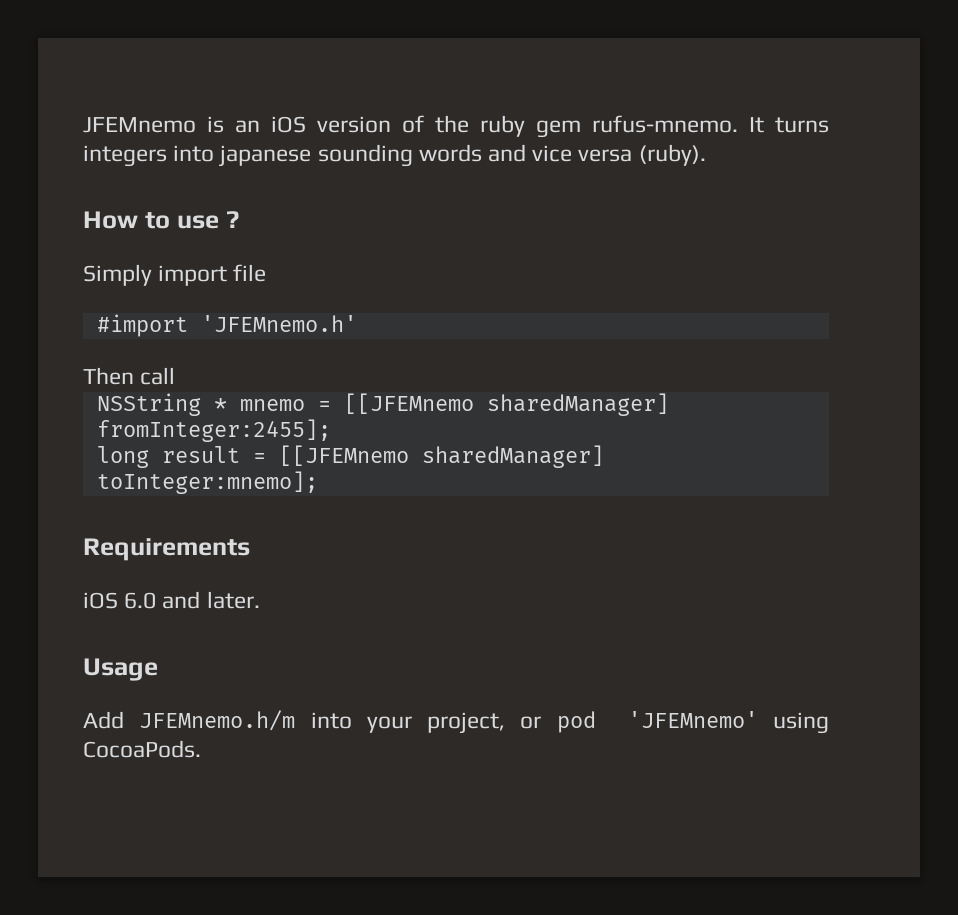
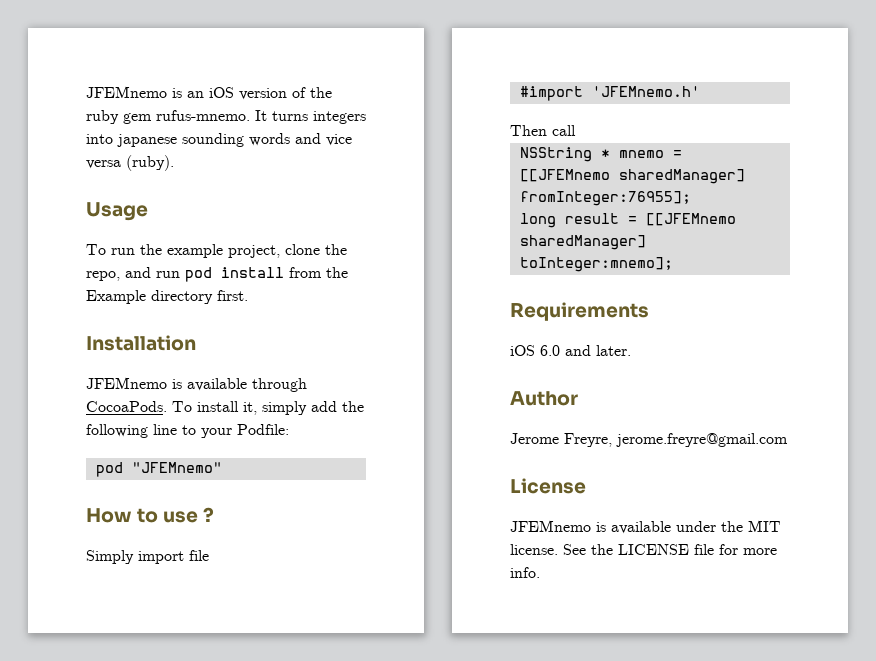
+ Usage
+ To run the example project, clone the repo, and run pod install from the Example directory first.
+ Installation
+ JFEMnemo is available through CocoaPods. To install it, simply add the following line to your Podfile:
+ pod "JFEMnemo"
- NSString * mnemo = [[JFEMnemo sharedManager] fromInteger:2455];
+ NSString * mnemo = [[JFEMnemo sharedManager] fromInteger:76955];
- Usage
- Add JFEMnemo.h/m into your project, or pod 'JFEMnemo' using CocoaPods.
+ Author
+ Jerome Freyre, jerome.freyre@gmail.com
+ License
+ JFEMnemo is available under the MIT license. See the LICENSE file for more info.

